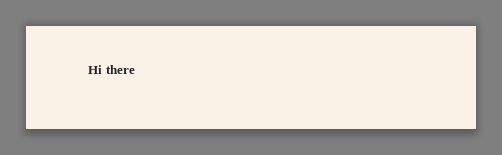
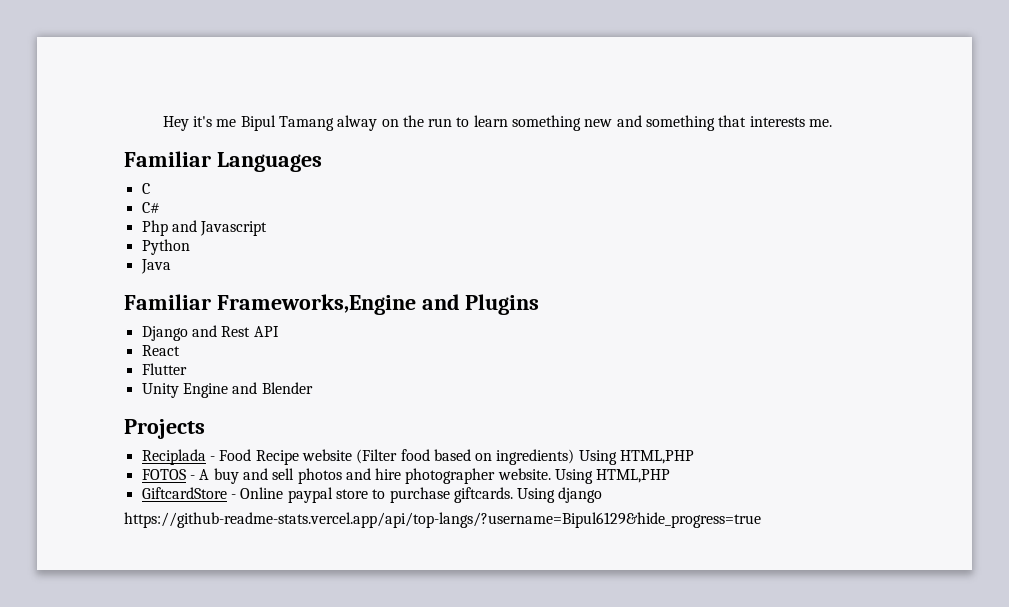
- Hi there
+ Hey it's me Bipul Tamang alway on the run to learn something new and something that interests me.
+ Familiar Languages
+ C
+ C#
+ Php and Javascript
+ Python
+ Java
+ Familiar Frameworks,Engine and Plugins
+ Django and Rest API
+ React
+ Flutter
+ Unity Engine and Blender
+ Projects
+ Reciplada - Food Recipe website (Filter food based on ingredients) Using HTML,PHP
+ FOTOS - A buy and sell photos and hire photographer website. Using HTML,PHP
+ GiftcardStore - Online paypal store to purchase giftcards. Using django
+ https://github-readme-stats.vercel.app/api/top-langs/?username=Bipul6129&hide_progress=true

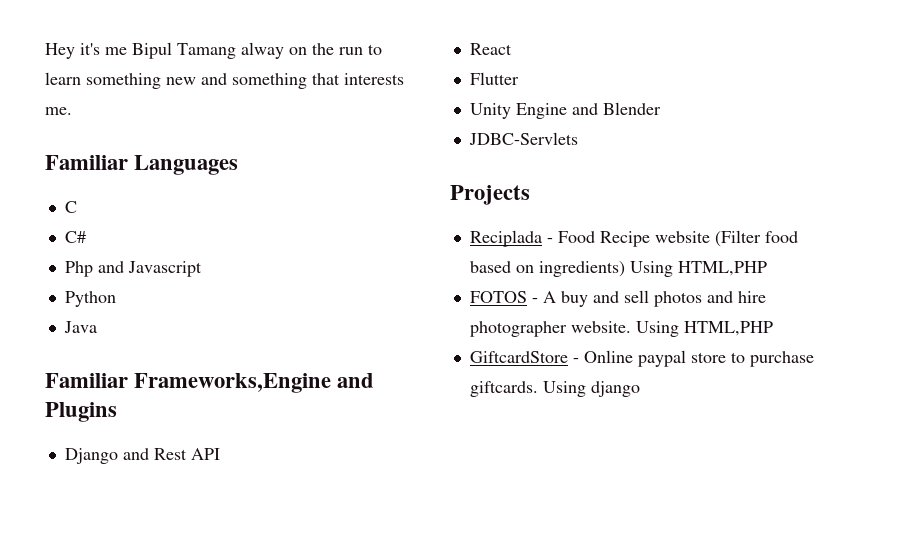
+ JDBC-Servlets
- https://github-readme-stats.vercel.app/api/top-langs/?username=Bipul6129&hide_progress=true

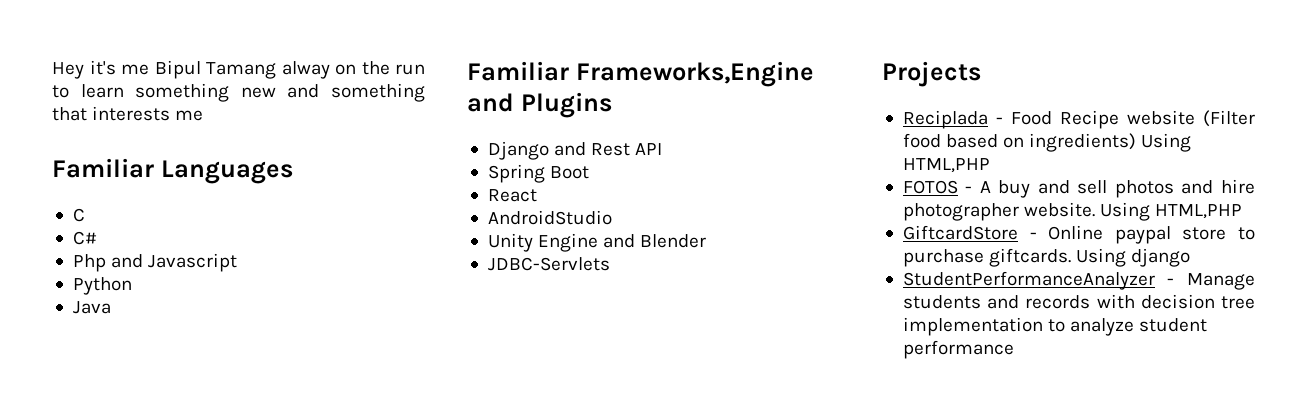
- Hey it's me Bipul Tamang alway on the run to learn something new and something that interests me.
+ Hey it's me Bipul Tamang alway on the run to learn something new and something that interests me
+ Spring Boot
- Flutter
+ AndroidStudio
+ StudentPerformanceAnalyzer - Manage students and records with decision tree implementation to analyze student performance

